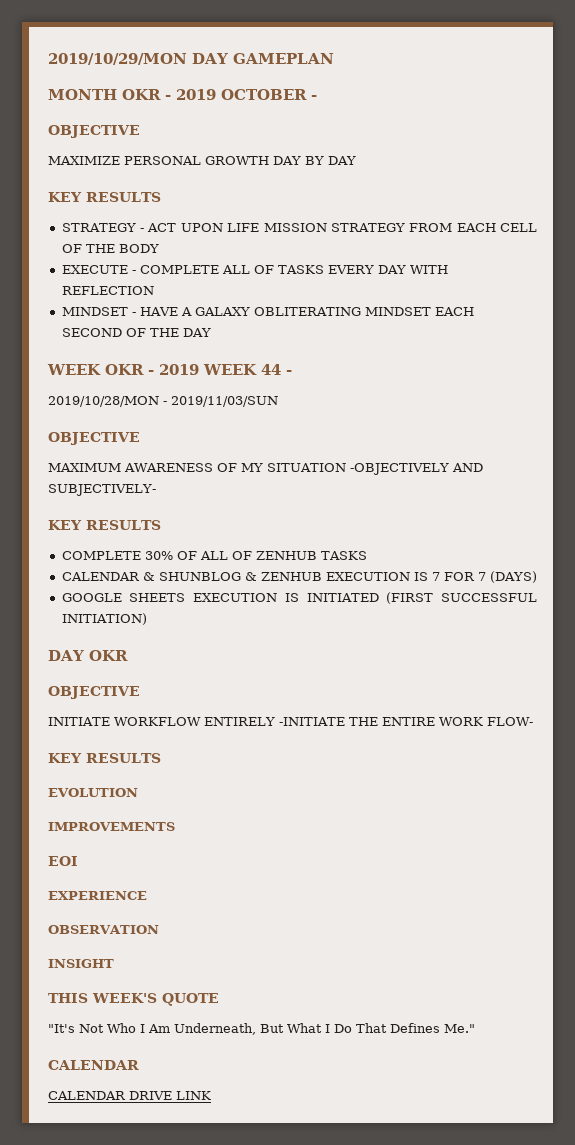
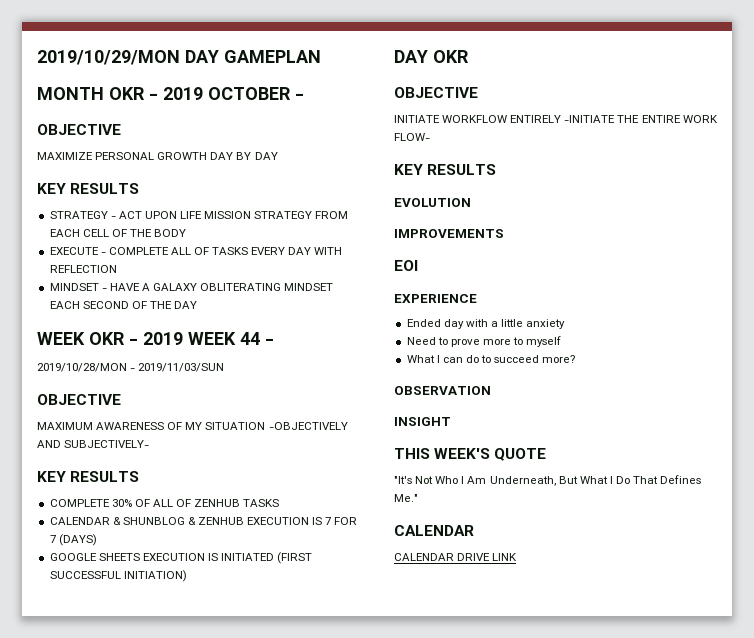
+ Ended day with a little anxiety
+ Need to prove more to myself
+ What I can do to succeed more?

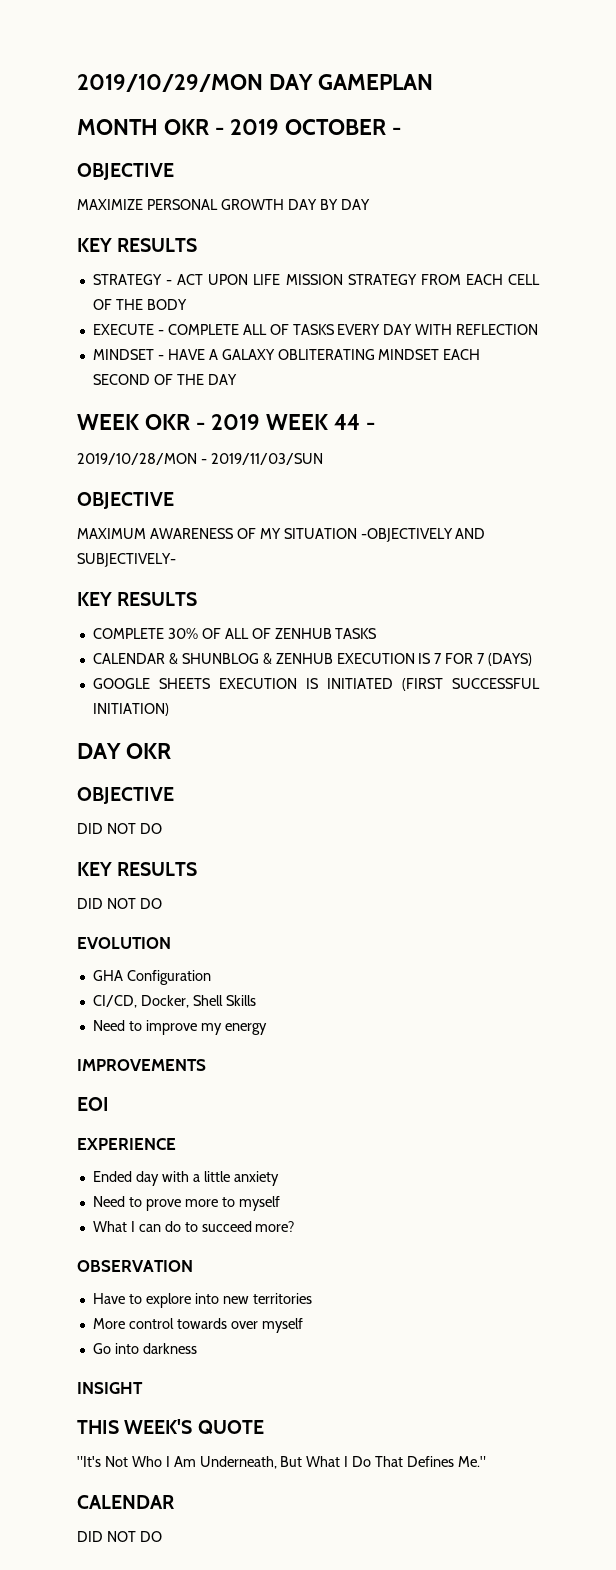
  DAY OKR
  OBJECTIVE
- INITIATE WORKFLOW ENTIRELY -INITIATE THE ENTIRE WORK FLOW-
+ DID NOT DO
  KEY RESULTS
+ DID NOT DO
  EVOLUTION
+ GHA Configuration
+ CI/CD, Docker, Shell Skills
+ Need to improve my energy
+ Have to explore into new territories
+ More control towards over myself
+ Go into darkness
  "It's Not Who I Am Underneath, But What I Do That Defines Me."
  CALENDAR
- CALENDAR DRIVE LINK
+ DID NOT DO

